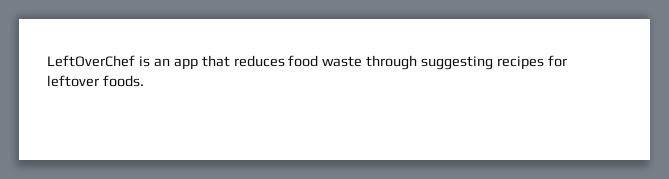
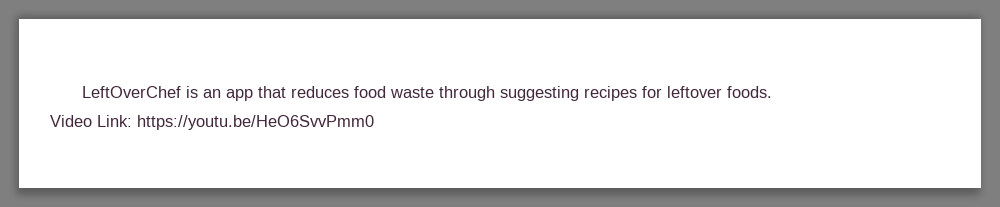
+ Video Link: https://youtu.be/HeO6SvvPmm0

